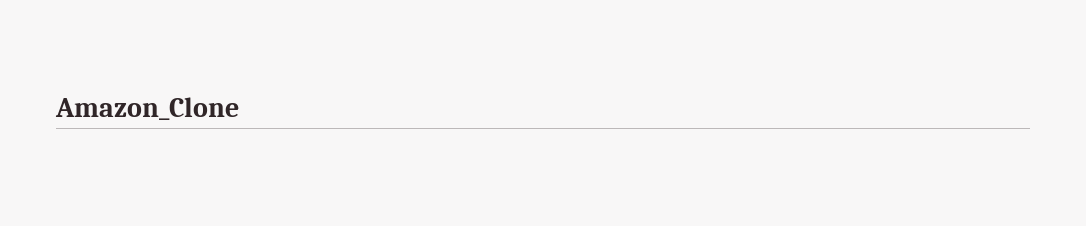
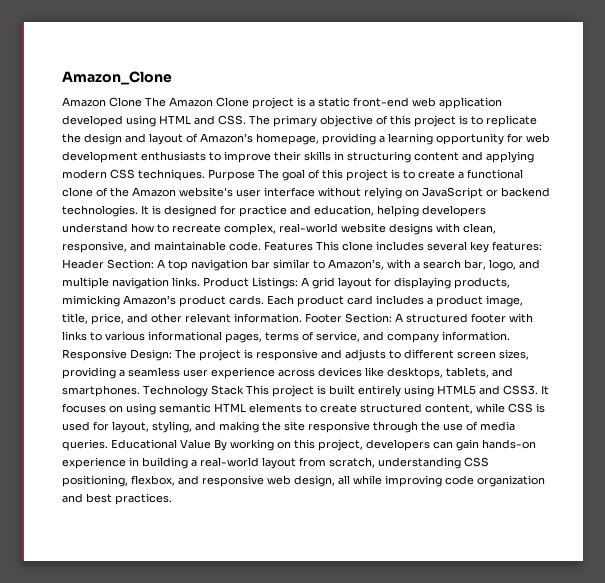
+ Amazon Clone The Amazon Clone project is a static front-end web application developed using HTML and CSS. The primary objective of this project is to replicate the design and layout of Amazon’s homepage, providing a learning opportunity for web development enthusiasts to improve their skills in structuring content and applying modern CSS techniques. Purpose The goal of this project is to create a functional clone of the Amazon website's user interface without relying on JavaScript or backend technologies. It is designed for practice and education, helping developers understand how to recreate complex, real-world website designs with clean, responsive, and maintainable code. Features This clone includes several key features: Header Section: A top navigation bar similar to Amazon’s, with a search bar, logo, and multiple navigation links. Product Listings: A grid layout for displaying products, mimicking Amazon’s product cards. Each product card includes a product image, title, price, and other relevant information. Footer Section: A structured footer with links to various informational pages, terms of service, and company information. Responsive Design: The project is responsive and adjusts to different screen sizes, providing a seamless user experience across devices like desktops, tablets, and smartphones. Technology Stack This project is built entirely using HTML5 and CSS3. It focuses on using semantic HTML elements to create structured content, while CSS is used for layout, styling, and making the site responsive through the use of media queries. Educational Value By working on this project, developers can gain hands-on experience in building a real-world layout from scratch, understanding CSS positioning, flexbox, and responsive web design, all while improving code organization and best practices.

